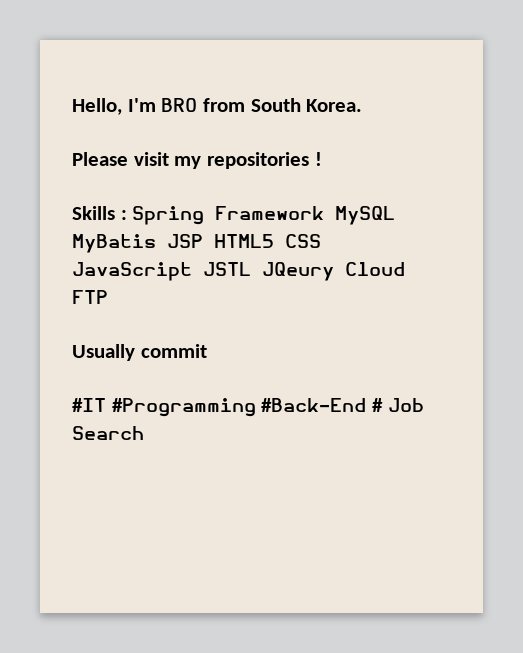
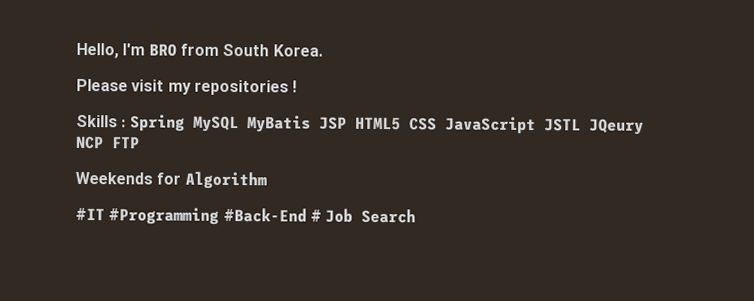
- Skills : Spring Framework MySQL MyBatis JSP HTML5 CSS JavaScript JSTL JQeury Cloud FTP
+ Skills : Spring MySQL MyBatis JSP HTML5 CSS JavaScript JSTL JQeury NCP FTP
- Usually commit
+ Weekends for Algorithm

